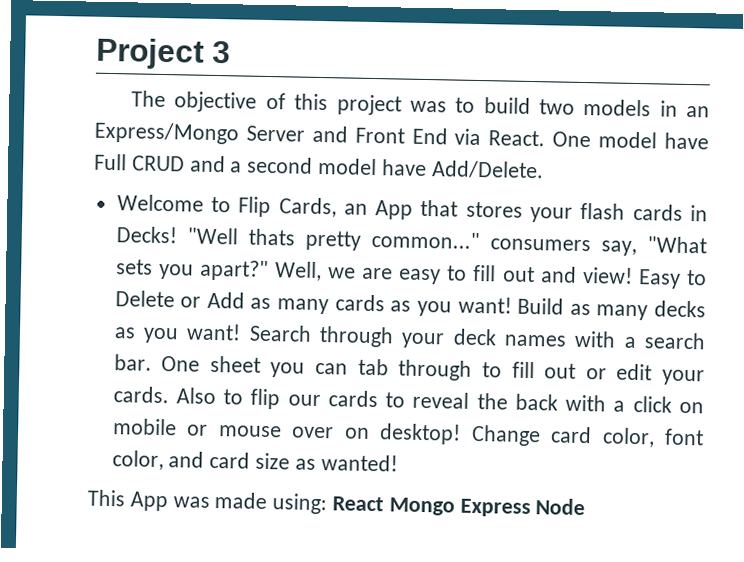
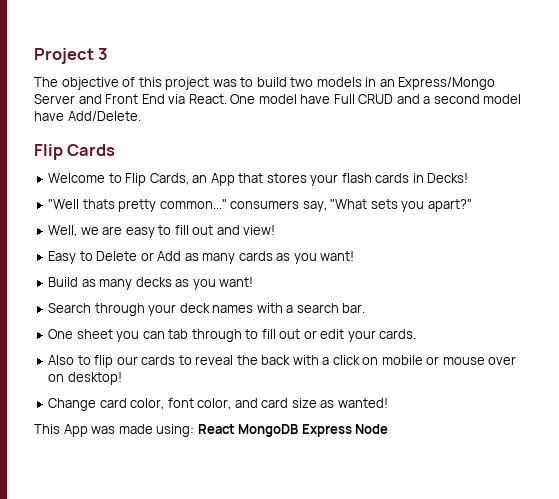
+ Flip Cards
- Welcome to Flip Cards, an App that stores your flash cards in Decks! "Well thats pretty common..." consumers say, "What sets you apart?" Well, we are easy to fill out and view! Easy to Delete or Add as many cards as you want! Build as many decks as you want! Search through your deck names with a search bar. One sheet you can tab through to fill out or edit your cards. Also to flip our cards to reveal the back with a click on mobile or mouse over on desktop! Change card color, font color, and card size as wanted!
+ Welcome to Flip Cards, an App that stores your flash cards in Decks!
+ "Well thats pretty common..." consumers say, "What sets you apart?"
+ Well, we are easy to fill out and view!
+ Easy to Delete or Add as many cards as you want!
+ Build as many decks as you want!
+ Search through your deck names with a search bar.
+ One sheet you can tab through to fill out or edit your cards.
+ Also to flip our cards to reveal the back with a click on mobile or mouse over on desktop!
+ Change card color, font color, and card size as wanted!
- This App was made using: React Mongo Express Node
+ This App was made using: React MongoDB Express Node

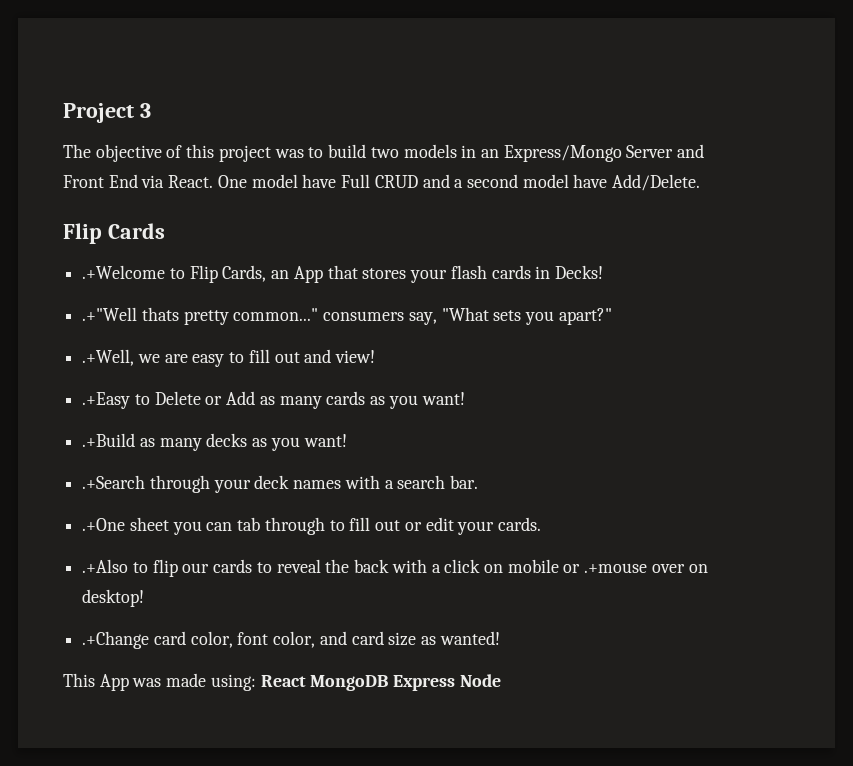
- Welcome to Flip Cards, an App that stores your flash cards in Decks!
+ .+Welcome to Flip Cards, an App that stores your flash cards in Decks!
- "Well thats pretty common..." consumers say, "What sets you apart?"
+ .+"Well thats pretty common..." consumers say, "What sets you apart?"
- Well, we are easy to fill out and view!
+ .+Well, we are easy to fill out and view!
- Easy to Delete or Add as many cards as you want!
+ .+Easy to Delete or Add as many cards as you want!
- Build as many decks as you want!
+ .+Build as many decks as you want!
- Search through your deck names with a search bar.
+ .+Search through your deck names with a search bar.
- One sheet you can tab through to fill out or edit your cards.
+ .+One sheet you can tab through to fill out or edit your cards.
- Also to flip our cards to reveal the back with a click on mobile or mouse over on desktop!
+ .+Also to flip our cards to reveal the back with a click on mobile or .+mouse over on desktop!
- Change card color, font color, and card size as wanted!
+ .+Change card color, font color, and card size as wanted!

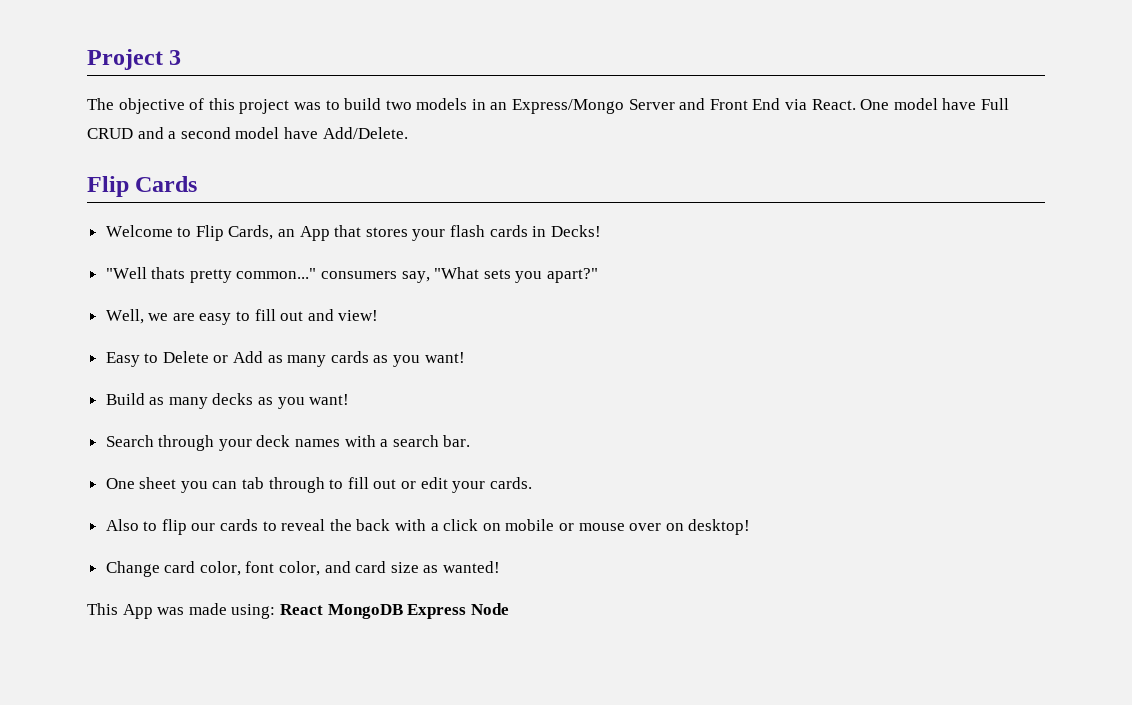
- .+Welcome to Flip Cards, an App that stores your flash cards in Decks!
+ Welcome to Flip Cards, an App that stores your flash cards in Decks!
- .+"Well thats pretty common..." consumers say, "What sets you apart?"
+ "Well thats pretty common..." consumers say, "What sets you apart?"
- .+Well, we are easy to fill out and view!
+ Well, we are easy to fill out and view!
- .+Easy to Delete or Add as many cards as you want!
+ Easy to Delete or Add as many cards as you want!
- .+Build as many decks as you want!
+ Build as many decks as you want!
- .+Search through your deck names with a search bar.
+ Search through your deck names with a search bar.
- .+One sheet you can tab through to fill out or edit your cards.
+ One sheet you can tab through to fill out or edit your cards.
- .+Also to flip our cards to reveal the back with a click on mobile or .+mouse over on desktop!
+ Also to flip our cards to reveal the back with a click on mobile or mouse over on desktop!
- .+Change card color, font color, and card size as wanted!
+ Change card color, font color, and card size as wanted!

